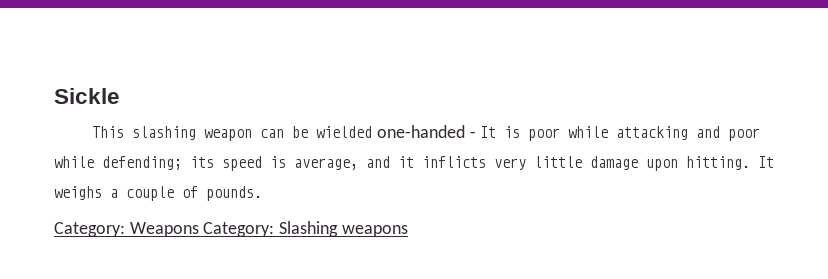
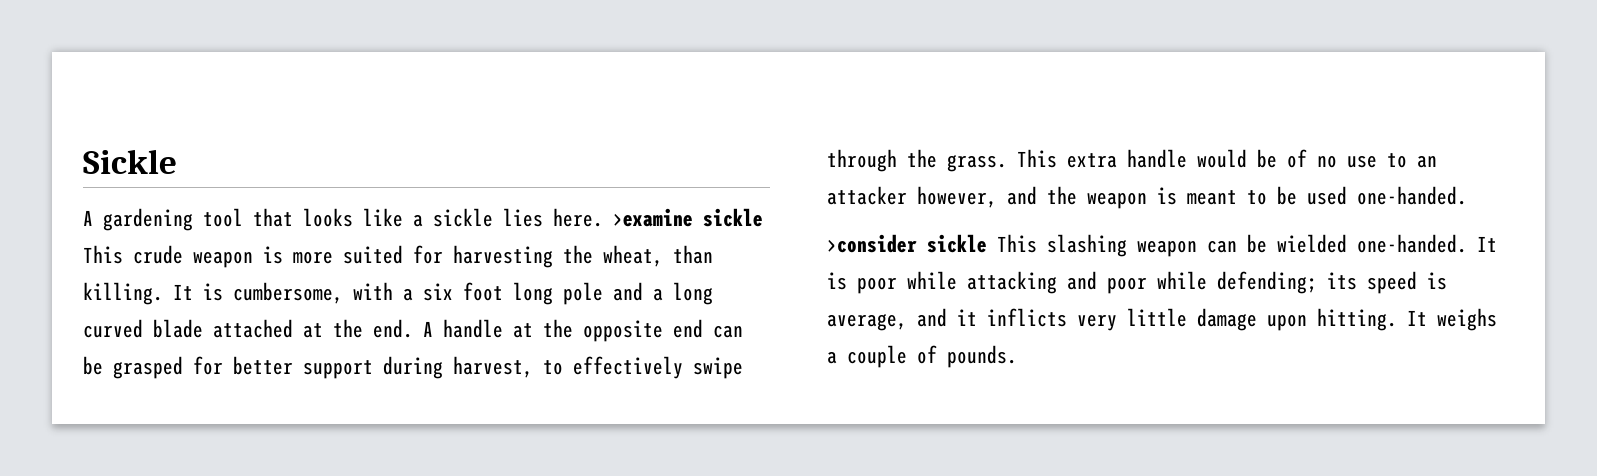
- This slashing weapon can be wielded one-handed - It is poor while attacking and poor while defending; its speed is average, and it inflicts very little damage upon hitting.
+ A gardening tool that looks like a sickle lies here. >examine sickle This crude weapon is more suited for harvesting the wheat, than killing. It is cumbersome, with a six foot long pole and a long curved blade attached at the end. A handle at the opposite end can be grasped for better support during harvest, to effectively swipe through the grass. This extra handle would be of no use to an attacker however, and the weapon is meant to be used one-handed.
+ >consider sickle This slashing weapon can be wielded one-handed. It is poor while attacking and poor while defending; its speed is average, and it inflicts very little damage upon hitting.
- Category: Weapons Category: Slashing weapons

